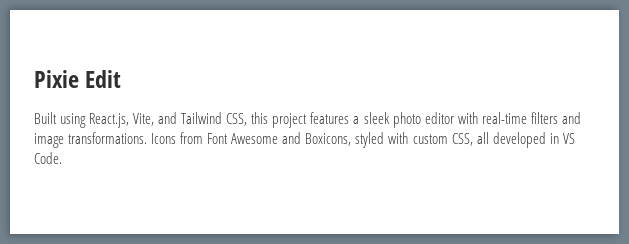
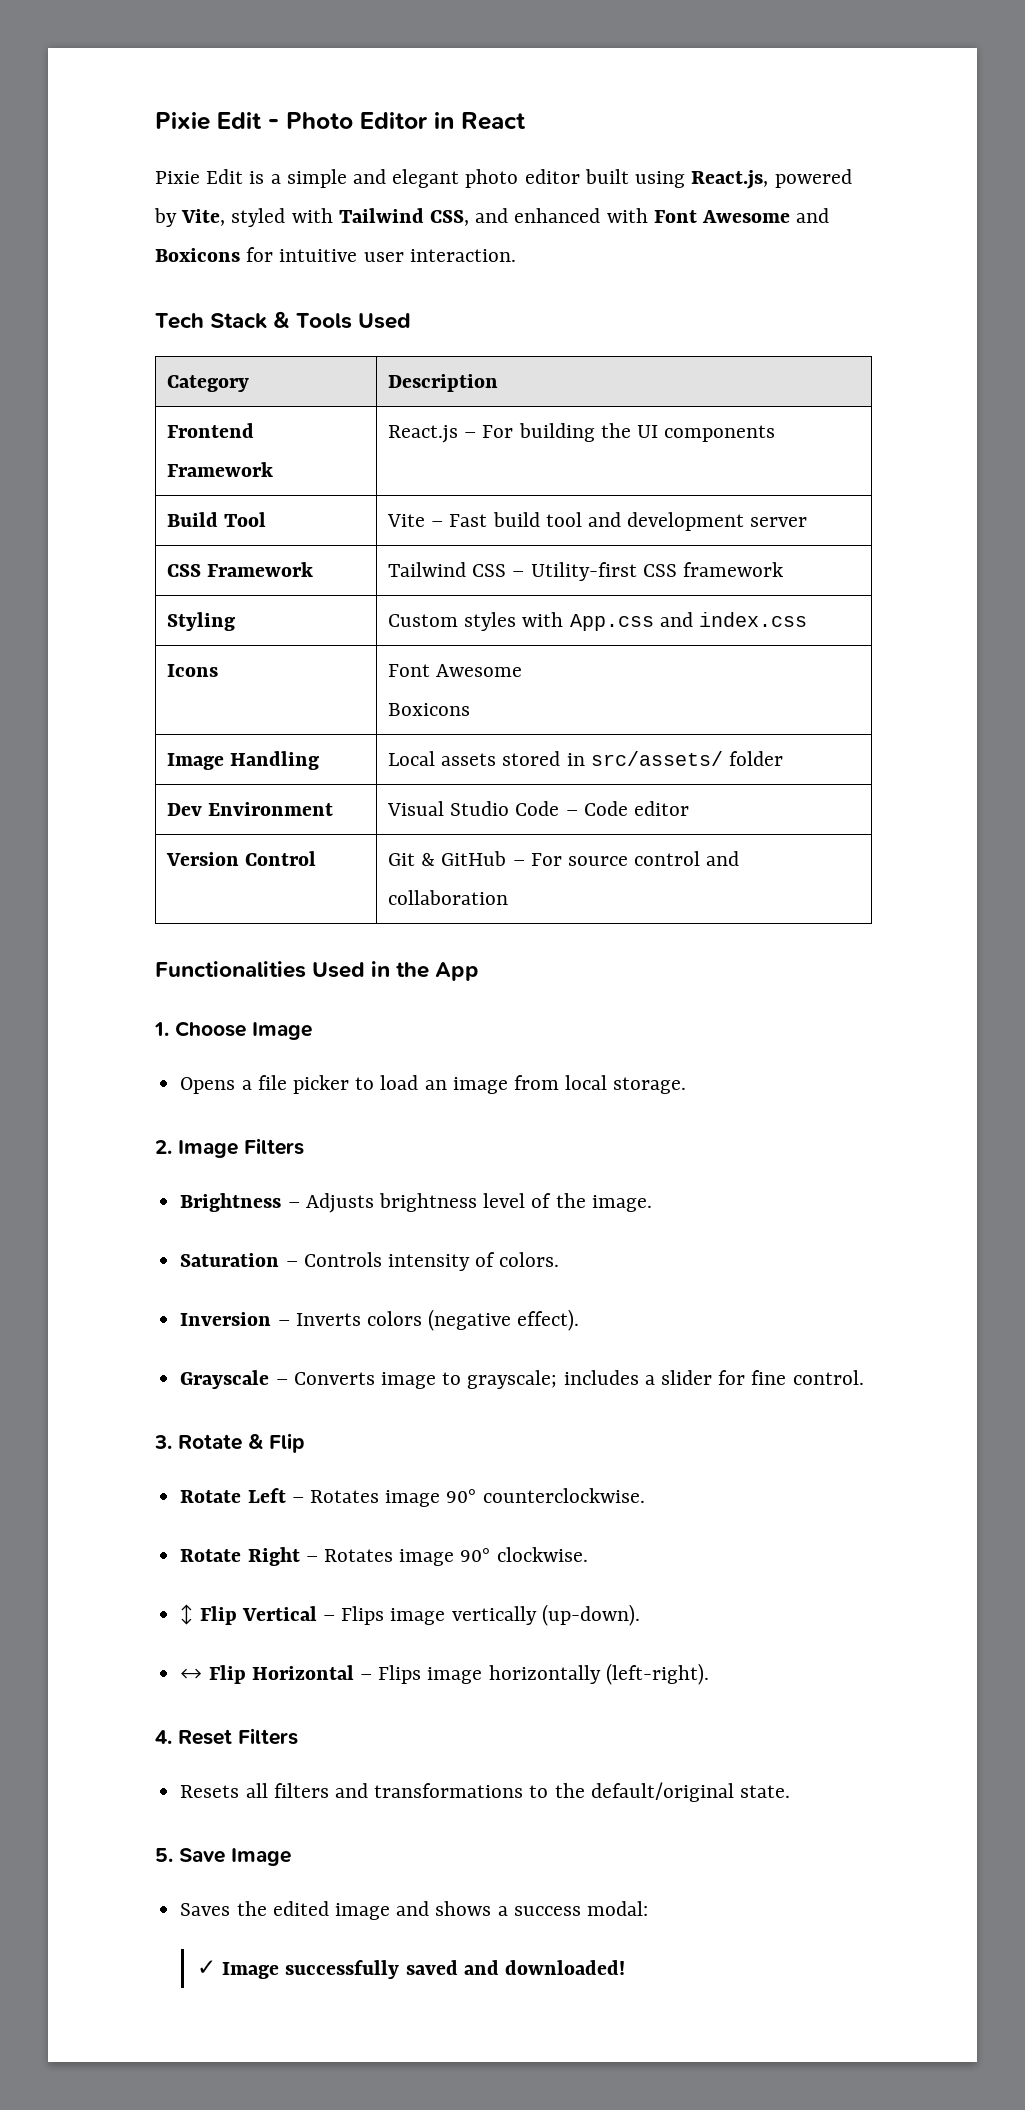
- Pixie Edit
- Built using React.js, Vite, and Tailwind CSS, this project features a sleek photo editor with real-time filters and image transformations. Icons from Font Awesome and Boxicons, styled with custom CSS, all developed in VS Code.
+ Pixie Edit - Photo Editor in React
+ Pixie Edit is a simple and elegant photo editor built using React.js, powered by Vite, styled with Tailwind CSS, and enhanced with Font Awesome and Boxicons for intuitive user interaction.
+ Tech Stack & Tools Used
+ Category | Description
+ Frontend Framework | React.js – For building the UI components
+ Build Tool | Vite – Fast build tool and development server
+ CSS Framework | Tailwind CSS – Utility-first CSS framework
+ Styling | Custom styles with App.css and index.css
+ Icons | Font Awesome
+ Boxicons
+ Image Handling | Local assets stored in src/assets/ folder
+ Dev Environment | Visual Studio Code – Code editor
+ Version Control | Git & GitHub – For source control and collaboration
+ Functionalities Used in the App
+ 1. Choose Image
+ Opens a file picker to load an image from local storage.
+ 2. Image Filters
+ Brightness – Adjusts brightness level of the image.
+ Saturation – Controls intensity of colors.
+ Inversion – Inverts colors (negative effect).
+ Grayscale – Converts image to grayscale; includes a slider for fine control.
+ 3. Rotate & Flip
+ Rotate Left – Rotates image 90° counterclockwise.
+ Rotate Right – Rotates image 90° clockwise.
+ ↕ Flip Vertical – Flips image vertically (up-down).
+ ↔ Flip Horizontal – Flips image horizontally (left-right).
+ 4. Reset Filters
+ Resets all filters and transformations to the default/original state.
+ 5. Save Image
+ Saves the edited image and shows a success modal:
+ ✓ Image successfully saved and downloaded!

